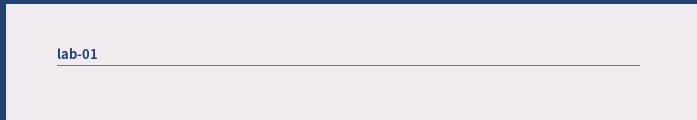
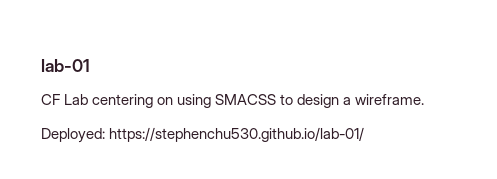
+ CF Lab centering on using SMACSS to design a wireframe.
+ Deployed: https://stephenchu530.github.io/lab-01/

